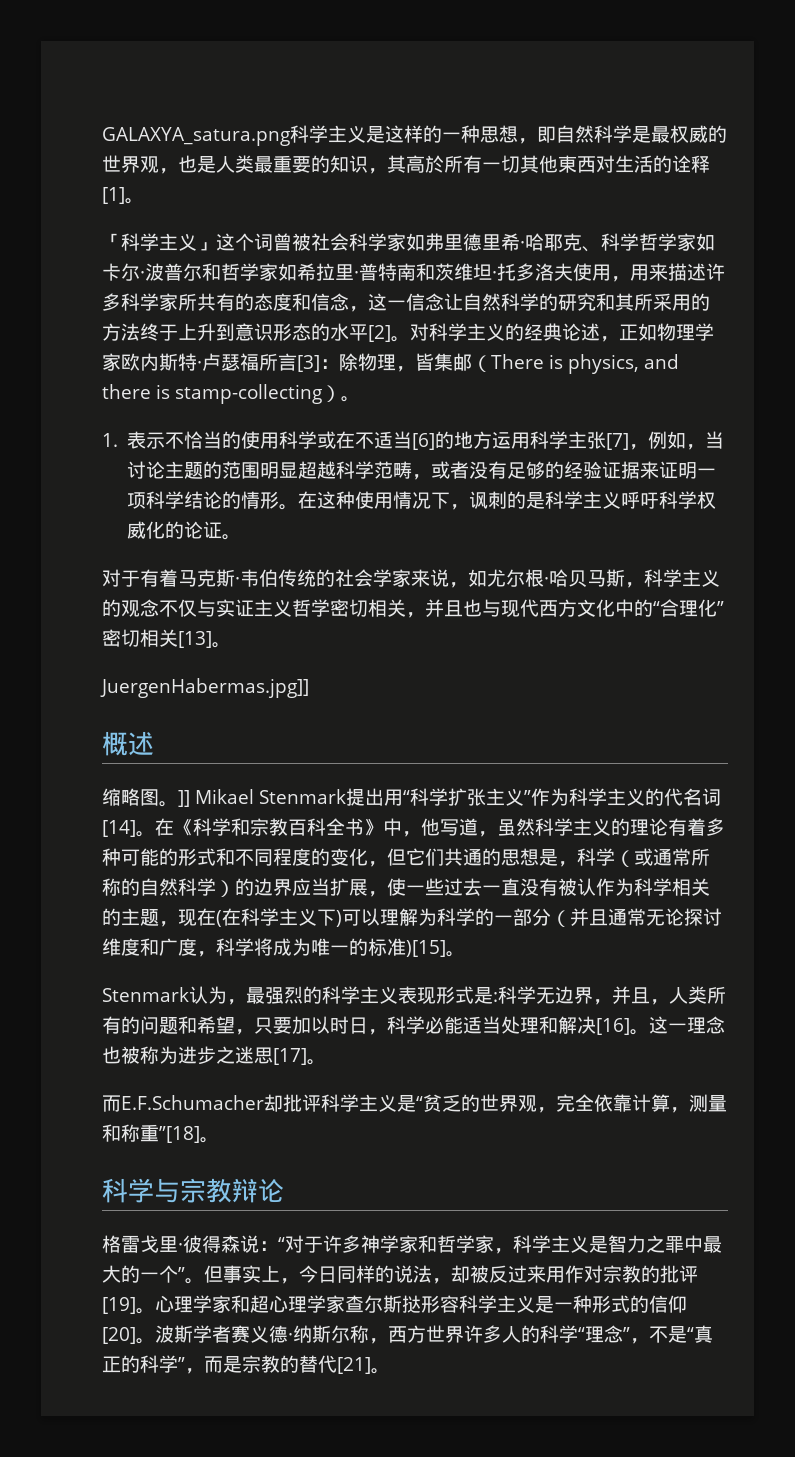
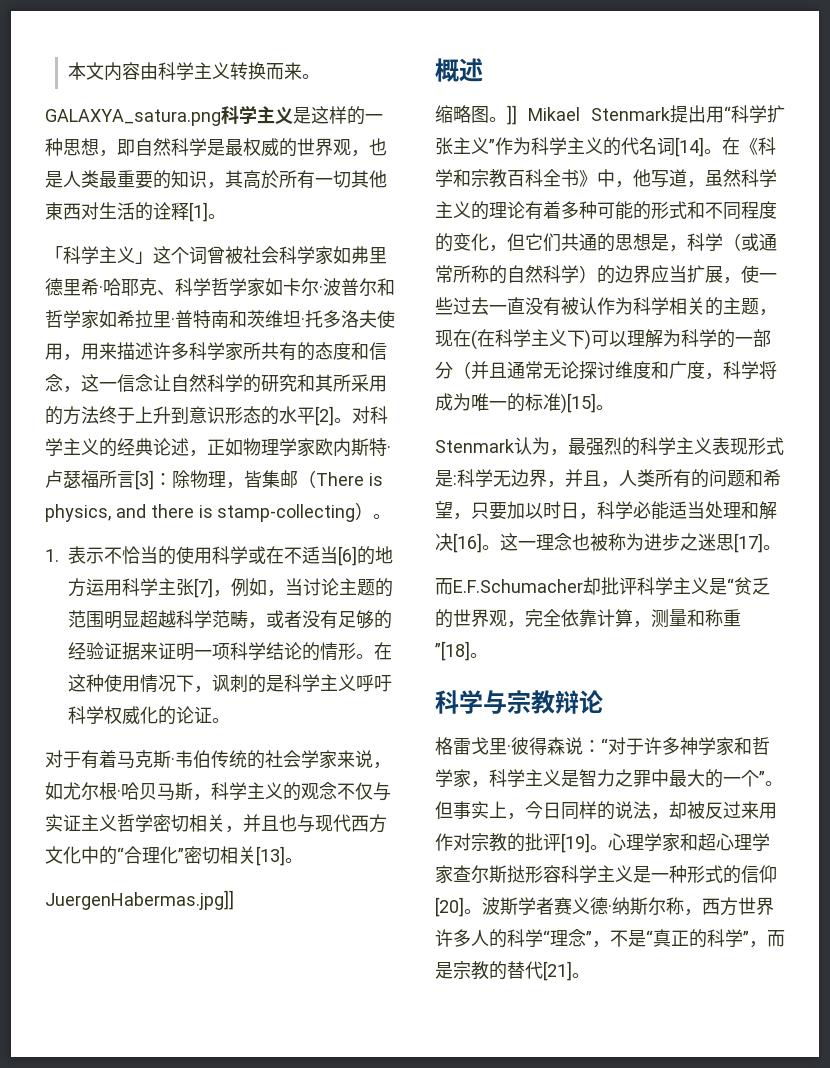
+ 本文内容由科学主义转换而来。

